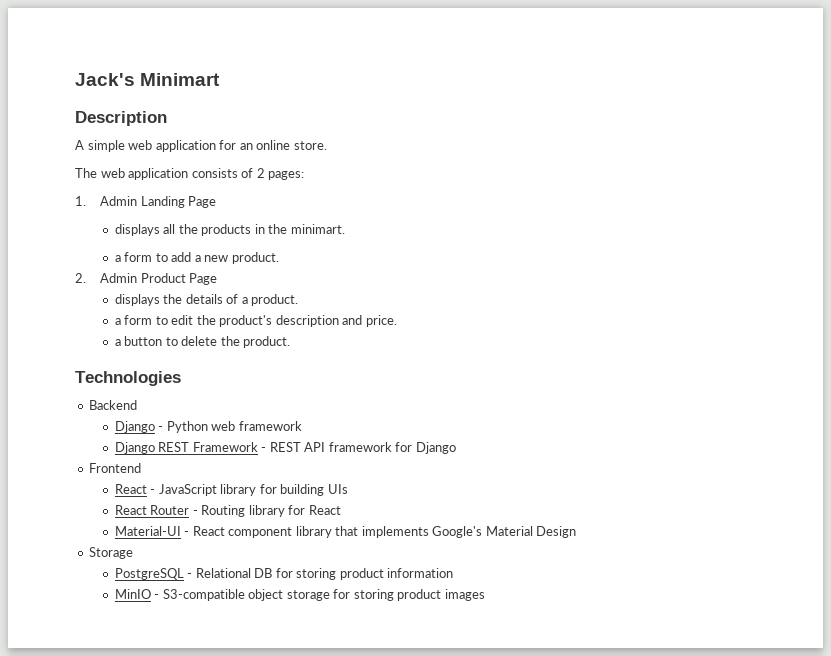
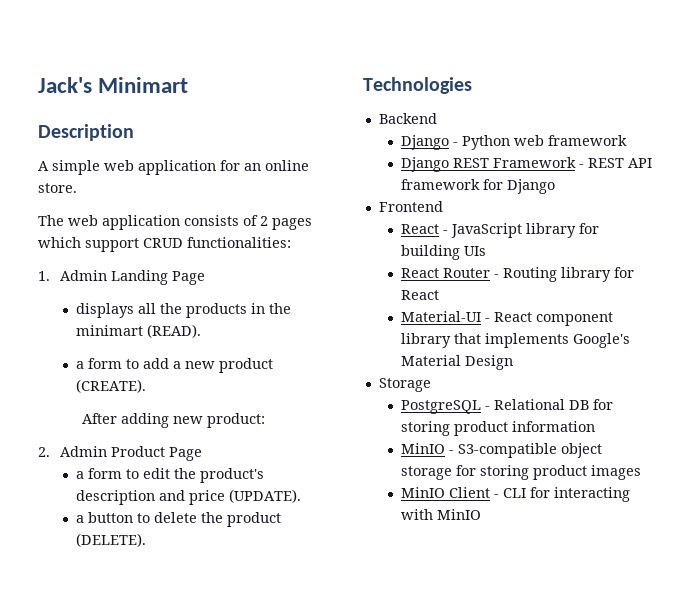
- The web application consists of 2 pages:
+ The web application consists of 2 pages which support CRUD functionalities:
- displays all the products in the minimart.
+ displays all the products in the minimart (READ).
- a form to add a new product.
+ a form to add a new product (CREATE).
+ After adding new product:
  2. Admin Product Page
- displays the details of a product.
- a form to edit the product's description and price.
+ a form to edit the product's description and price (UPDATE).
- a button to delete the product.
+ a button to delete the product (DELETE).
+ MinIO Client - CLI for interacting with MinIO

